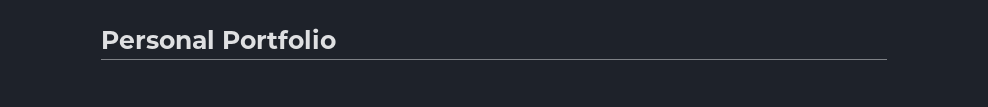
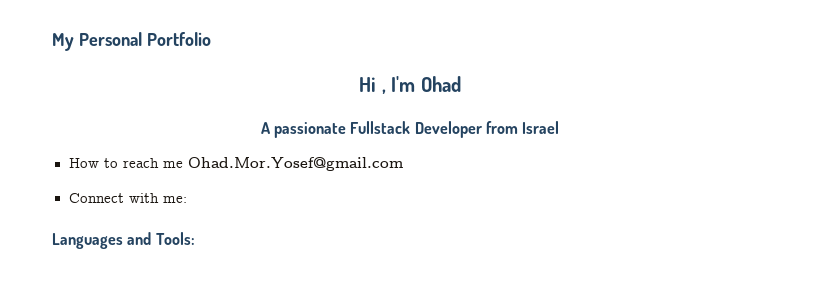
- Personal Portfolio
+ My Personal Portfolio
+ Hi , I'm Ohad
+ A passionate Fullstack Developer from Israel
+ How to reach me Ohad.Mor.Yosef@gmail.com
+ Connect with me:
+ Languages and Tools:

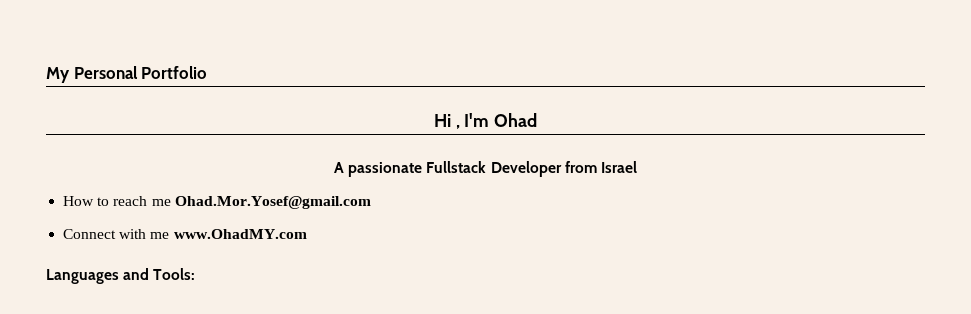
- Connect with me:
+ Connect with me www.OhadMY.com

